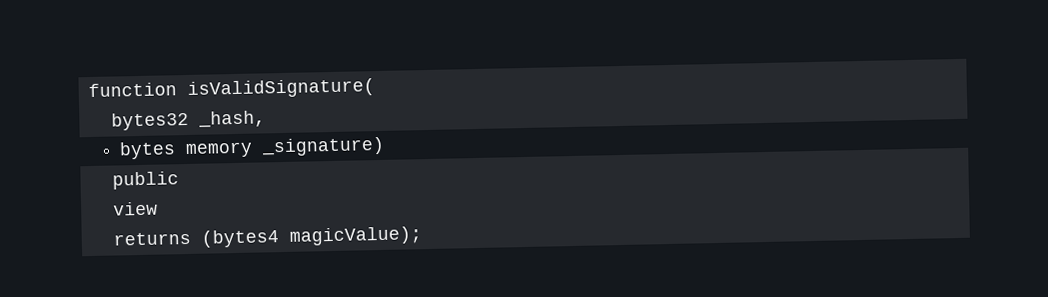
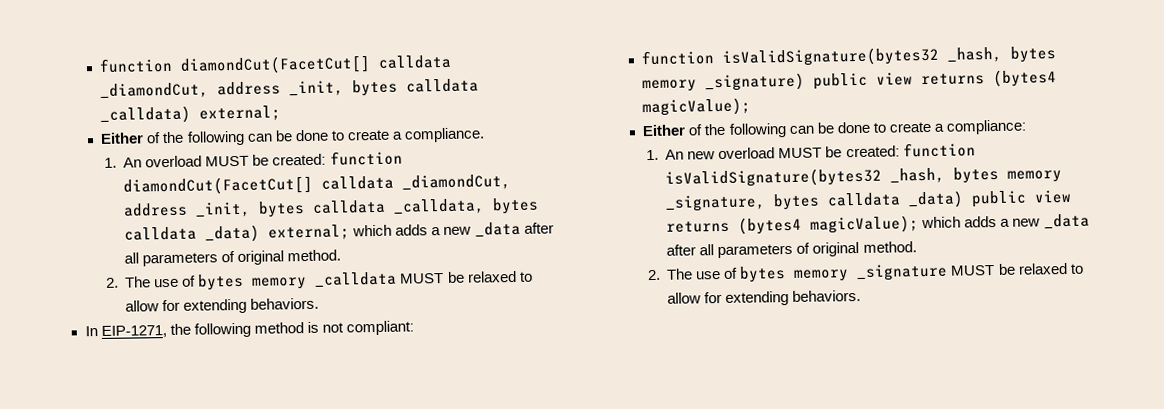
- function isValidSignature(
- bytes32 _hash,
- bytes memory _signature)
- public
- view
- returns (bytes4 magicValue);
+ function diamondCut(FacetCut[] calldata _diamondCut, address _init, bytes calldata _calldata) external;
+ Either of the following can be done to create a compliance.
+ 1. An overload MUST be created: function diamondCut(FacetCut[] calldata _diamondCut, address _init, bytes calldata _calldata, bytes calldata _data) external; which adds a new _data after all parameters of original method.
+ 2. The use of bytes memory _calldata MUST be relaxed to allow for extending behaviors.
+ In EIP-1271, the following method is not compliant:
+ function isValidSignature(bytes32 _hash, bytes memory _signature) public view returns (bytes4 magicValue);
+ Either of the following can be done to create a compliance:
+ 1. An new overload MUST be created: function isValidSignature(bytes32 _hash, bytes memory _signature, bytes calldata _data) public view returns (bytes4 magicValue); which adds a new _data after all parameters of original method.
+ 2. The use of bytes memory _signature MUST be relaxed to allow for extending behaviors.

